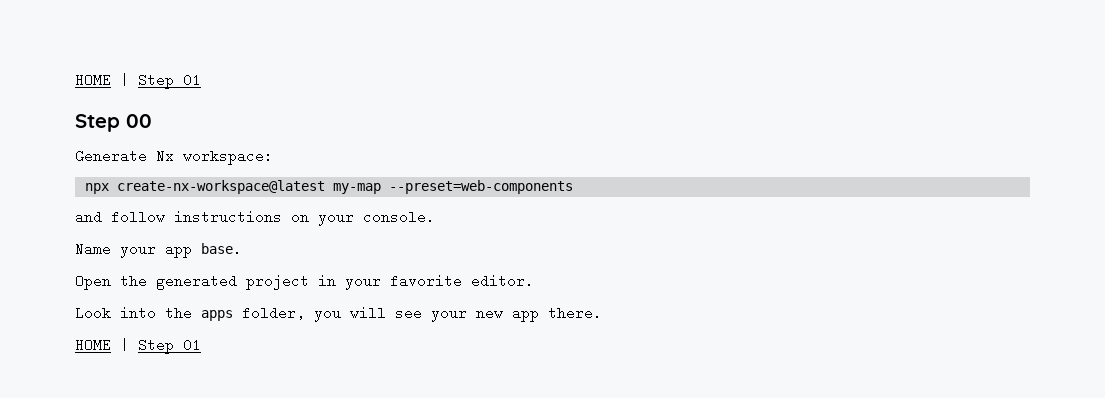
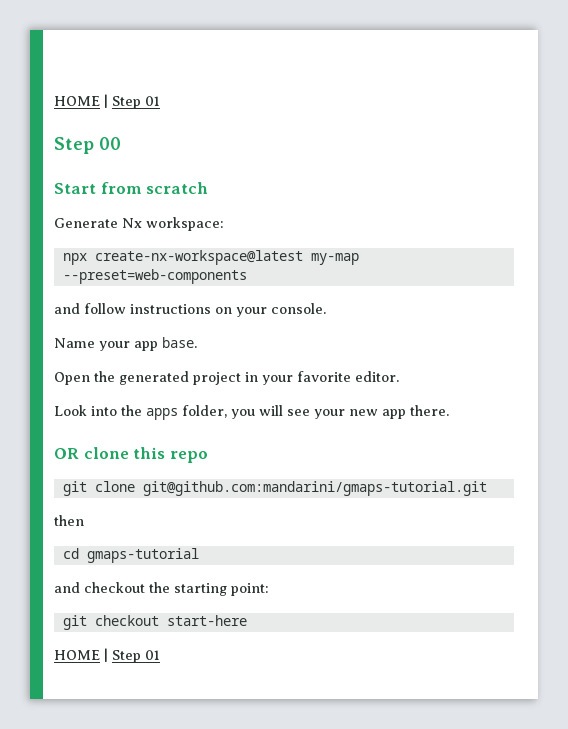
+ Start from scratch
+ OR clone this repo
+ git clone git@github.com:mandarini/gmaps-tutorial.git
+ then
+ cd gmaps-tutorial
+ and checkout the starting point:
+ git checkout start-here

